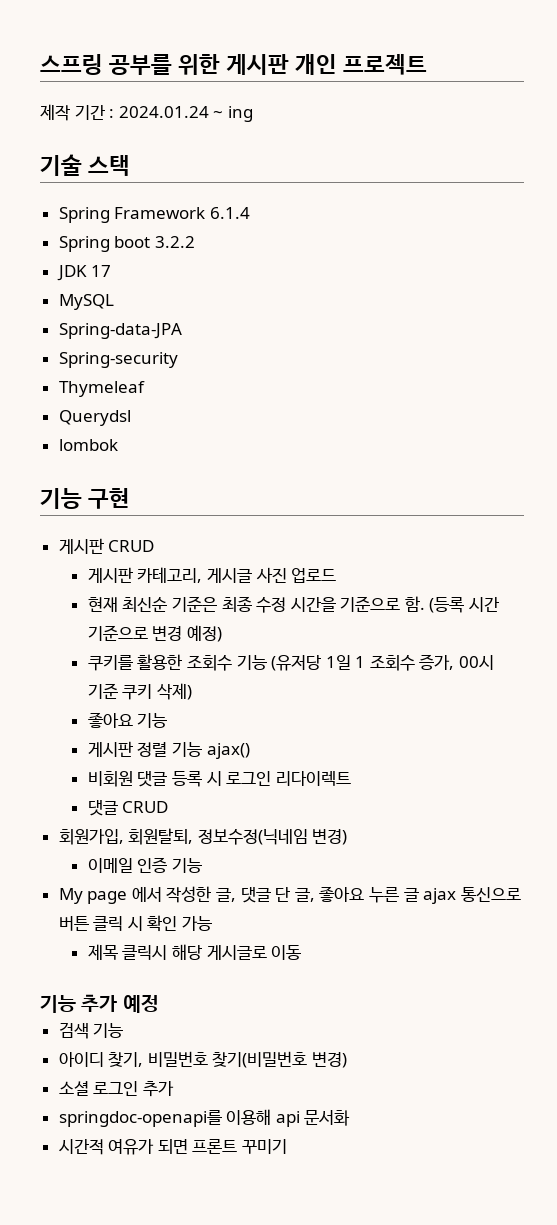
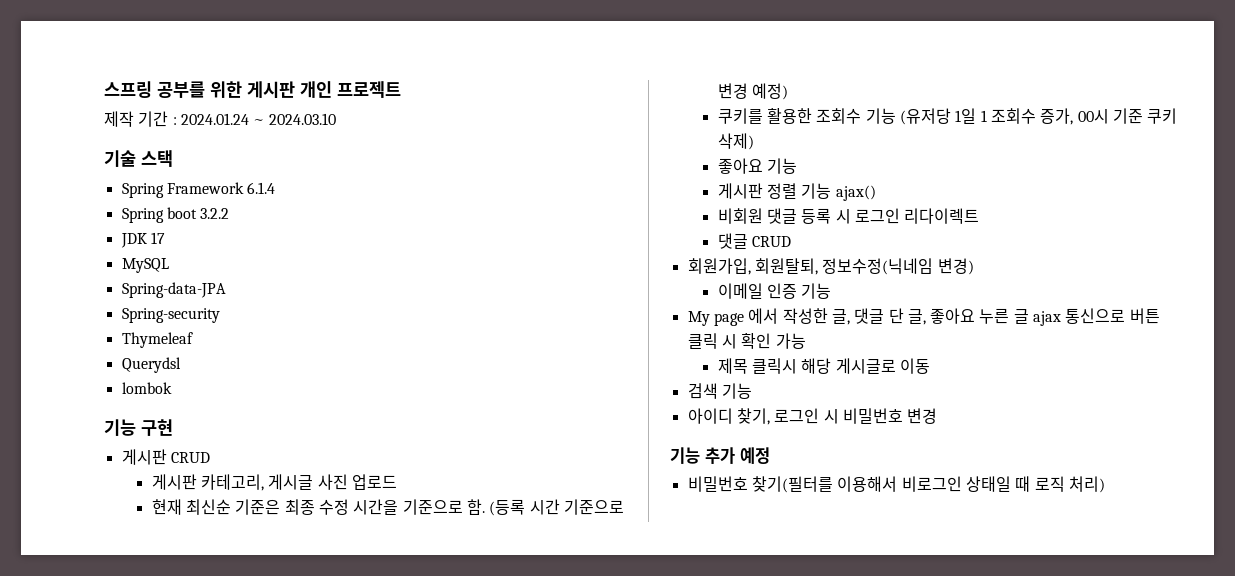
- 제작 기간 : 2024.01.24 ~ ing
+ 제작 기간 : 2024.01.24 ~ 2024.03.10
- 기능 추가 예정
- 아이디 찾기, 비밀번호 찾기(비밀번호 변경)
- 소셜 로그인 추가
- springdoc-openapi를 이용해 api 문서화
- 시간적 여유가 되면 프론트 꾸미기
+ 아이디 찾기, 로그인 시 비밀번호 변경
+ 기능 추가 예정
+ 비밀번호 찾기(필터를 이용해서 비로그인 상태일 때 로직 처리)

